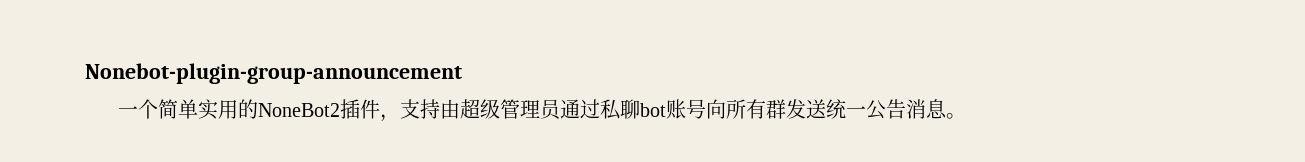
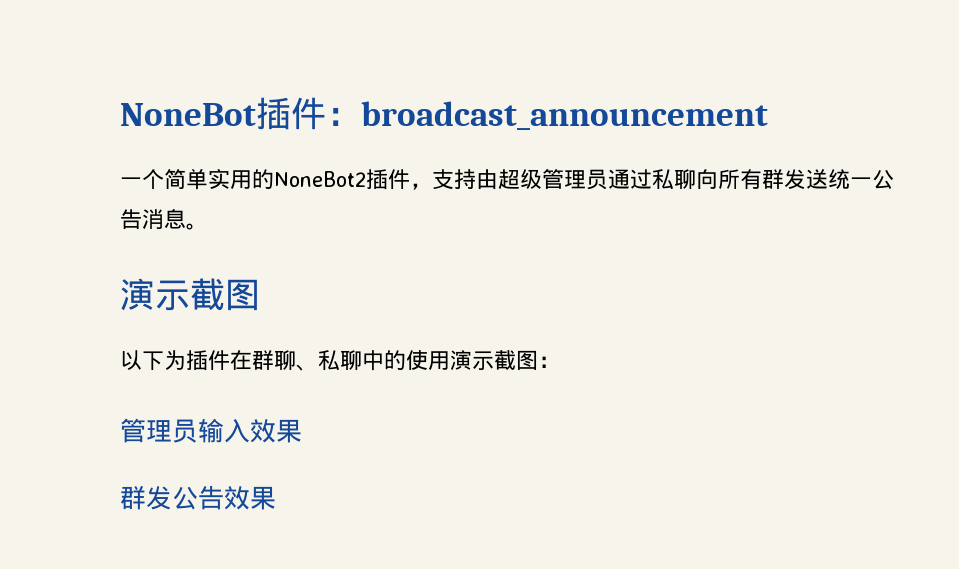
- Nonebot-plugin-group-announcement
+ NoneBot插件：broadcast_announcement
- 一个简单实用的NoneBot2插件，支持由超级管理员通过私聊bot账号向所有群发送统一公告消息。
+ 一个简单实用的NoneBot2插件，支持由超级管理员通过私聊向所有群发送统一公告消息。
+ 演示截图
+ 以下为插件在群聊、私聊中的使用演示截图：
+ 管理员输入效果
+ 群发公告效果

